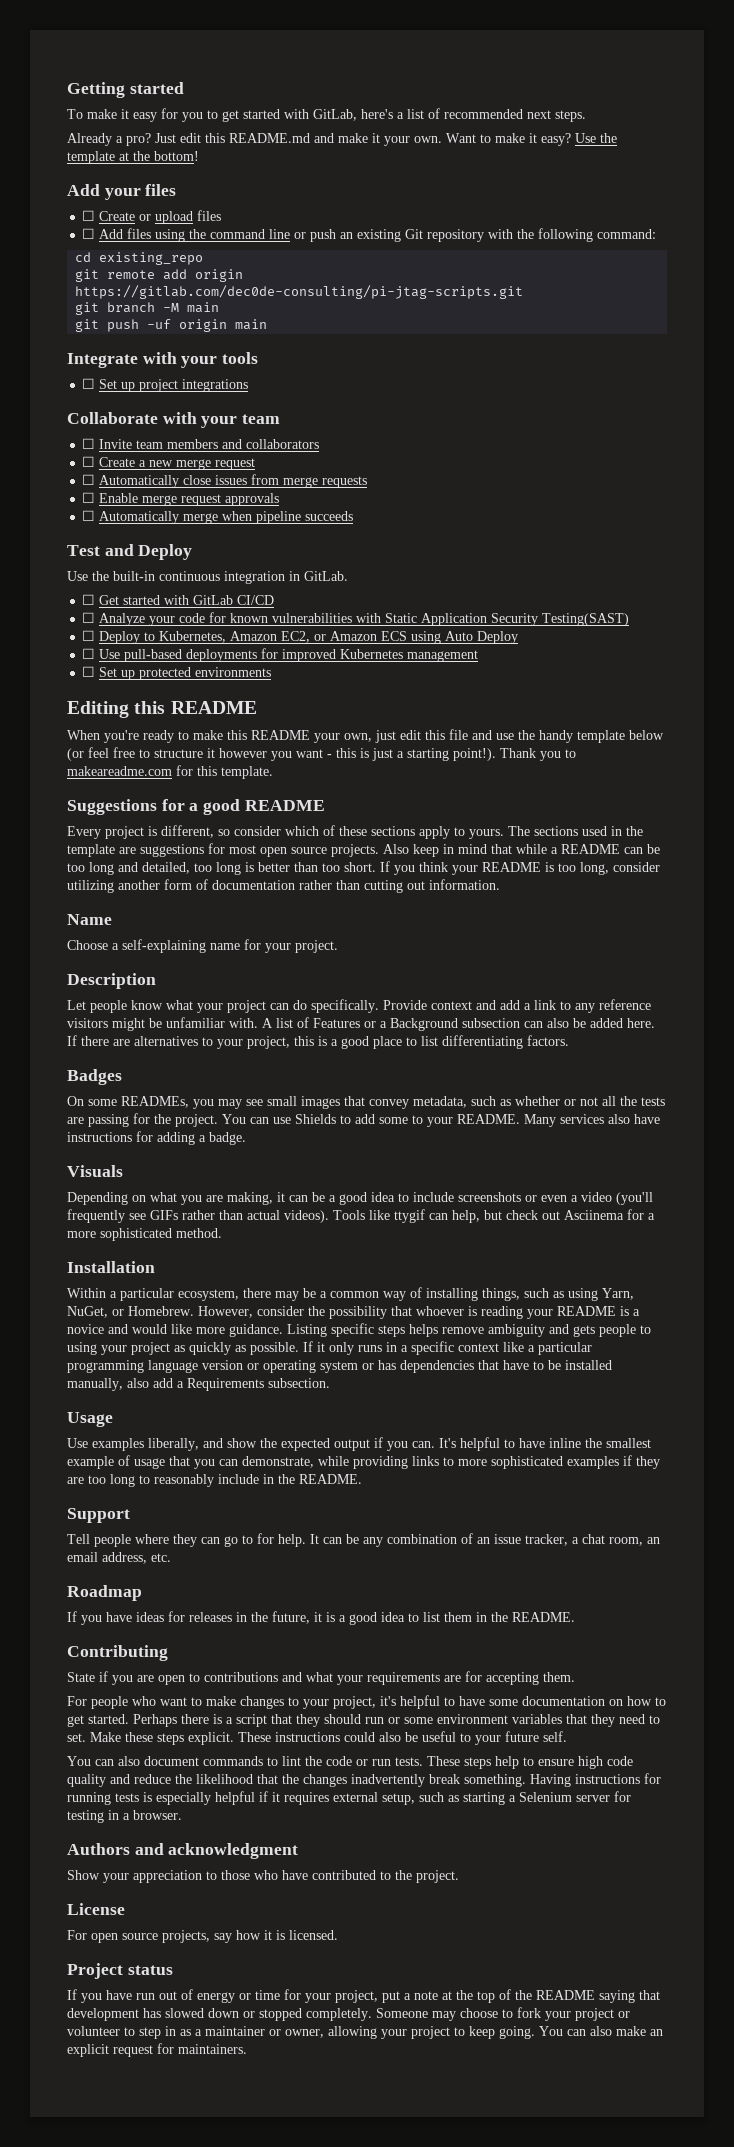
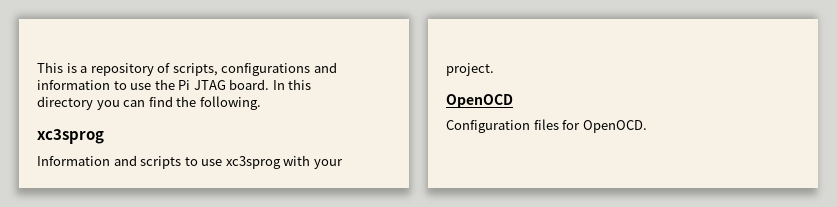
- Getting started
- To make it easy for you to get started with GitLab, here's a list of recommended next steps.
- Already a pro? Just edit this README.md and make it your own. Want to make it easy? Use the template at the bottom!
- Add your files
- ☐ Create or upload files
- ☐ Add files using the command line or push an existing Git repository with the following command:
- cd existing_repo
- git remote add origin https://gitlab.com/dec0de-consulting/pi-jtag-scripts.git
- git branch -M main
- git push -uf origin main
- Integrate with your tools
- ☐ Set up project integrations
- Collaborate with your team
- ☐ Invite team members and collaborators
- ☐ Create a new merge request
- ☐ Automatically close issues from merge requests
- ☐ Enable merge request approvals
- ☐ Automatically merge when pipeline succeeds
- Test and Deploy
- Use the built-in continuous integration in GitLab.
- ☐ Get started with GitLab CI/CD
- ☐ Analyze your code for known vulnerabilities with Static Application Security Testing(SAST)
- ☐ Deploy to Kubernetes, Amazon EC2, or Amazon ECS using Auto Deploy
- ☐ Use pull-based deployments for improved Kubernetes management
- ☐ Set up protected environments
- Editing this README
- When you're ready to make this README your own, just edit this file and use the handy template below (or feel free to structure it however you want - this is just a starting point!). Thank you to makeareadme.com for this template.
- Suggestions for a good README
- Every project is different, so consider which of these sections apply to yours. The sections used in the template are suggestions for most open source projects. Also keep in mind that while a README can be too long and detailed, too long is better than too short. If you think your README is too long, consider utilizing another form of documentation rather than cutting out information.
- Name
- Choose a self-explaining name for your project.
- Description
- Let people know what your project can do specifically. Provide context and add a link to any reference visitors might be unfamiliar with. A list of Features or a Background subsection can also be added here. If there are alternatives to your project, this is a good place to list differentiating factors.
- Badges
- On some READMEs, you may see small images that convey metadata, such as whether or not all the tests are passing for the project. You can use Shields to add some to your README. Many services also have instructions for adding a badge.
- Visuals
- Depending on what you are making, it can be a good idea to include screenshots or even a video (you'll frequently see GIFs rather than actual videos). Tools like ttygif can help, but check out Asciinema for a more sophisticated method.
- Installation
- Within a particular ecosystem, there may be a common way of installing things, such as using Yarn, NuGet, or Homebrew. However, consider the possibility that whoever is reading your README is a novice and would like more guidance. Listing specific steps helps remove ambiguity and gets people to using your project as quickly as possible. If it only runs in a specific context like a particular programming language version or operating system or has dependencies that have to be installed manually, also add a Requirements subsection.
- Usage
- Use examples liberally, and show the expected output if you can. It's helpful to have inline the smallest example of usage that you can demonstrate, while providing links to more sophisticated examples if they are too long to reasonably include in the README.
- Support
- Tell people where they can go to for help. It can be any combination of an issue tracker, a chat room, an email address, etc.
- Roadmap
- If you have ideas for releases in the future, it is a good idea to list them in the README.
- Contributing
- State if you are open to contributions and what your requirements are for accepting them.
- For people who want to make changes to your project, it's helpful to have some documentation on how to get started. Perhaps there is a script that they should run or some environment variables that they need to set. Make these steps explicit. These instructions could also be useful to your future self.
- You can also document commands to lint the code or run tests. These steps help to ensure high code quality and reduce the likelihood that the changes inadvertently break something. Having instructions for running tests is especially helpful if it requires external setup, such as starting a Selenium server for testing in a browser.
- Authors and acknowledgment
- Show your appreciation to those who have contributed to the project.
- License
- For open source projects, say how it is licensed.
- Project status
- If you have run out of energy or time for your project, put a note at the top of the README saying that development has slowed down or stopped completely. Someone may choose to fork your project or volunteer to step in as a maintainer or owner, allowing your project to keep going. You can also make an explicit request for maintainers.
+ This is a repository of scripts, configurations and information to use the Pi JTAG board. In this directory you can find the following.
+ xc3sprog
+ Information and scripts to use xc3sprog with your project.
+ OpenOCD
+ Configuration files for OpenOCD.

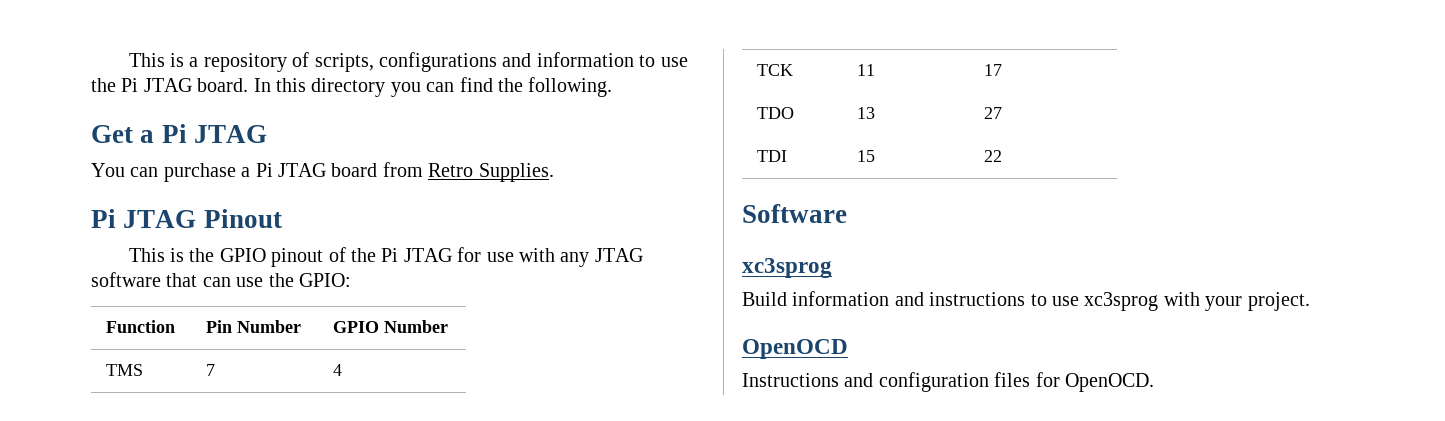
  In this directory you can find the following.
+ Get a Pi JTAG
+ You can purchase a Pi JTAG board from Retro Supplies.
+ Pi JTAG Pinout
+ This is the GPIO pinout of the Pi JTAG for use with any JTAG software that can use the GPIO:
+ Function | Pin Number | GPIO Number
+ TMS | 7 | 4
+ TCK | 11 | 17
+ TDO | 13 | 27
+ TDI | 15 | 22
+ Software
  xc3sprog
- Information and scripts to use xc3sprog with your project.
+ Build information and instructions to use xc3sprog with your project.
- Configuration files for OpenOCD.
+ Instructions and configuration files for OpenOCD.

